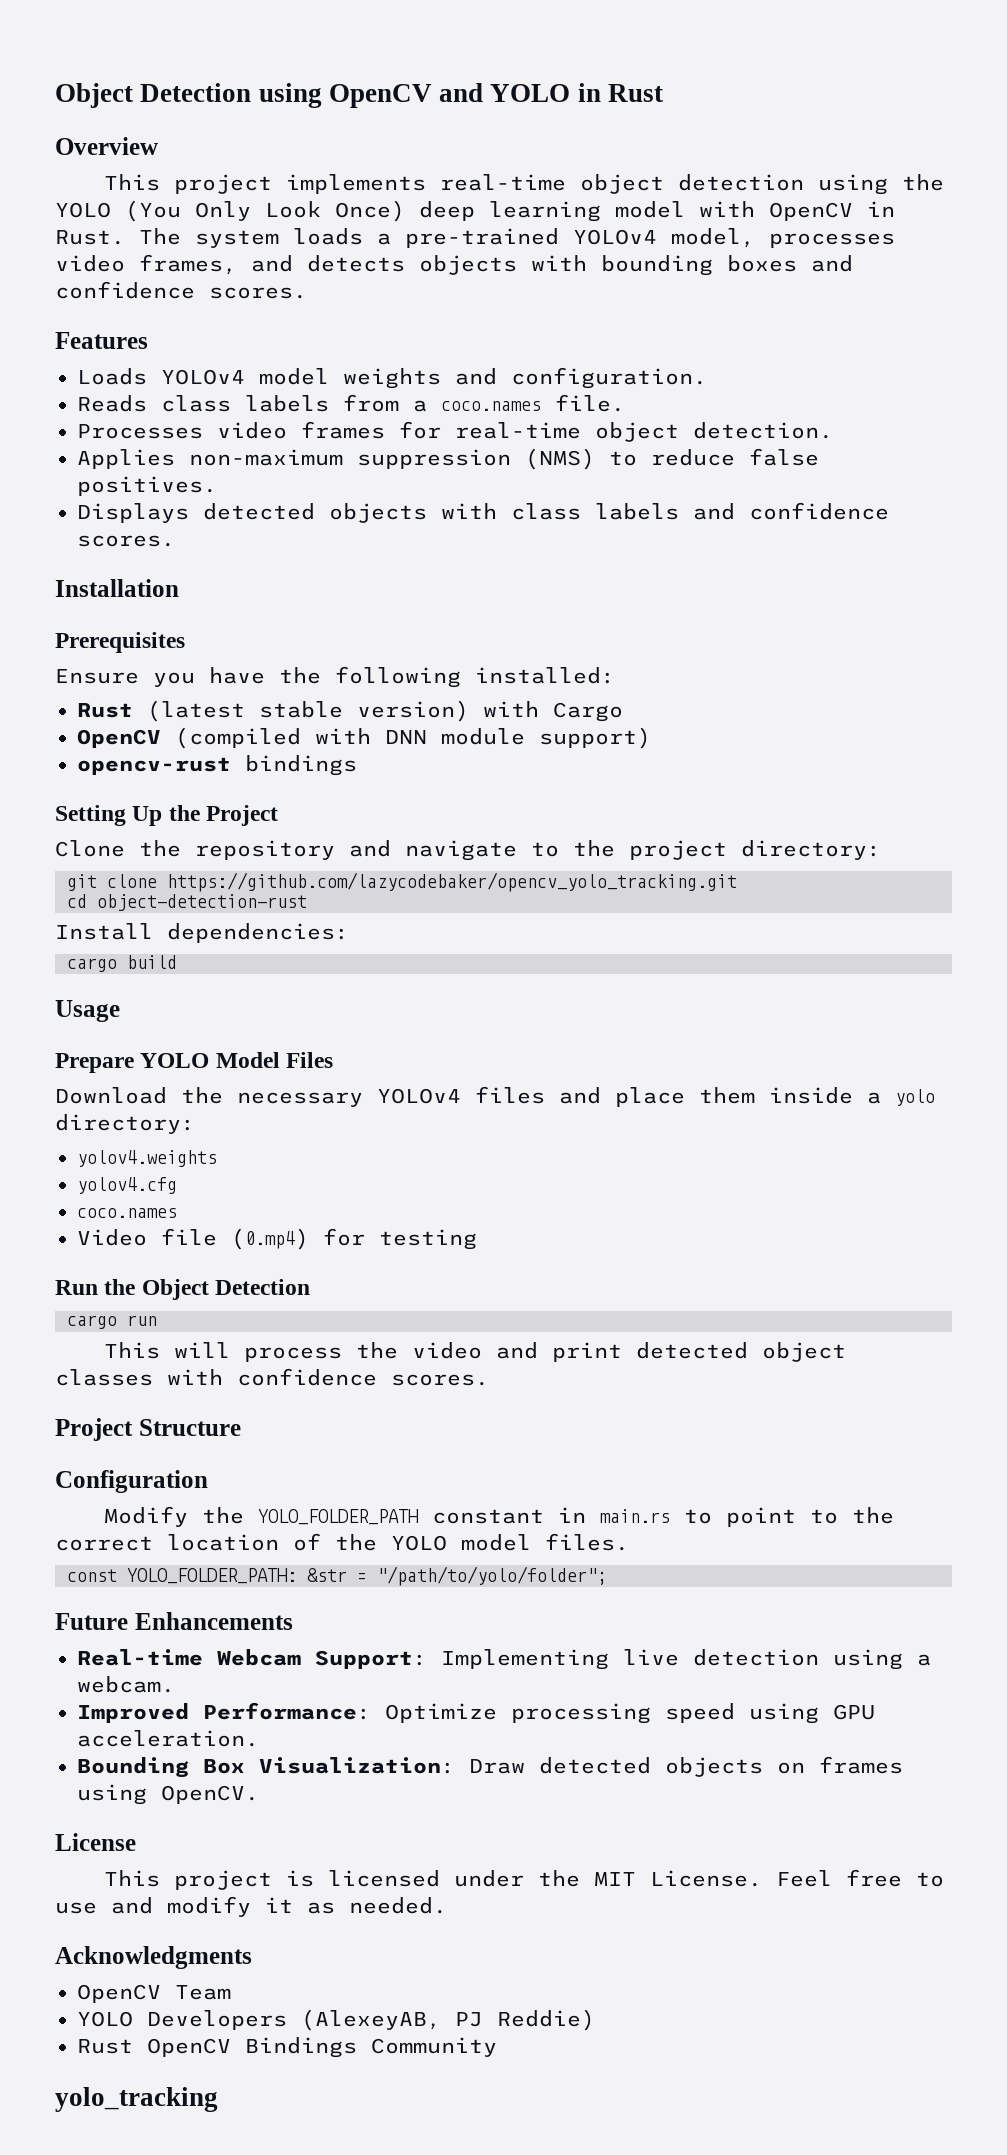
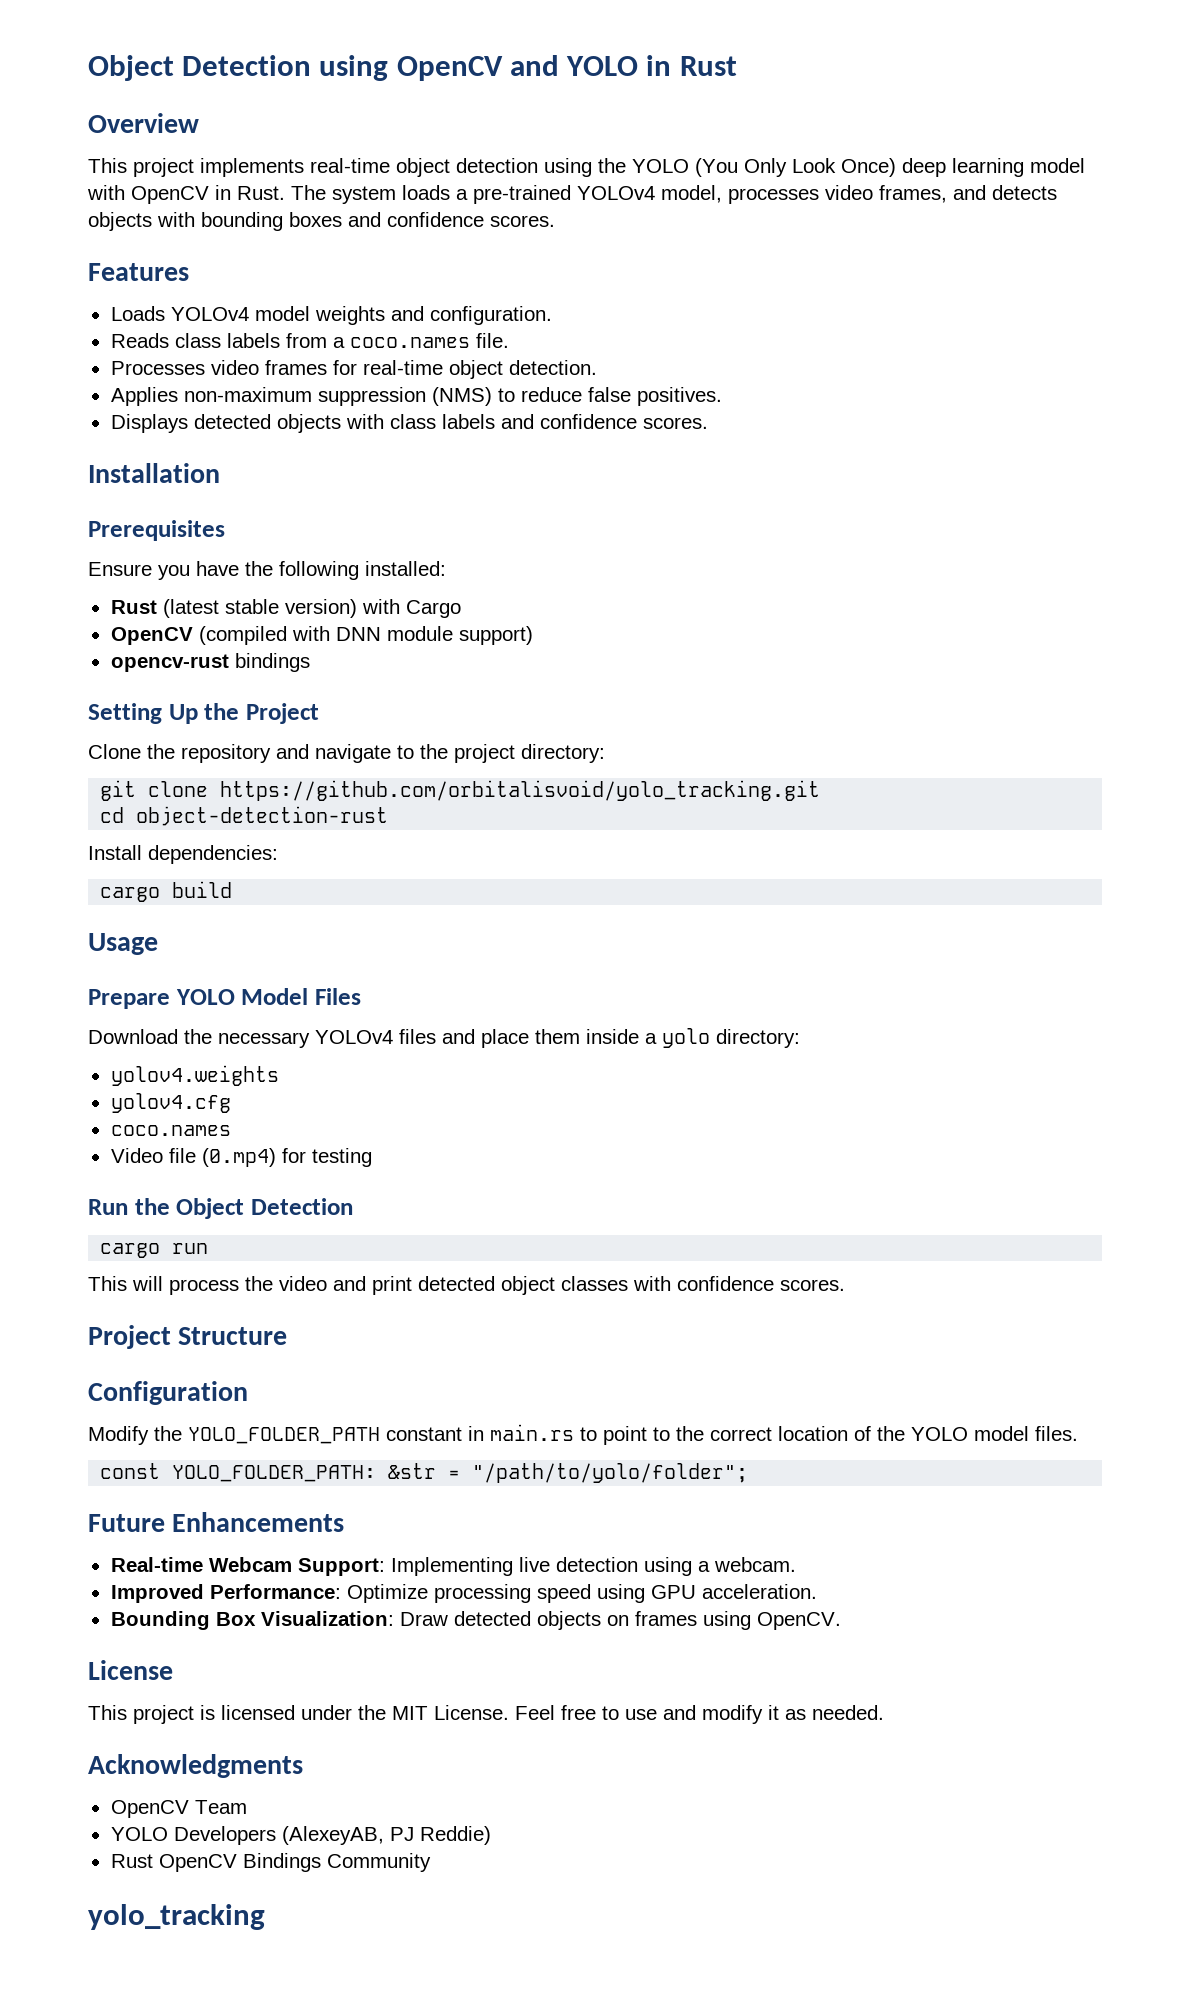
- git clone https://github.com/lazycodebaker/opencv_yolo_tracking.git
+ git clone https://github.com/orbitalisvoid/yolo_tracking.git

